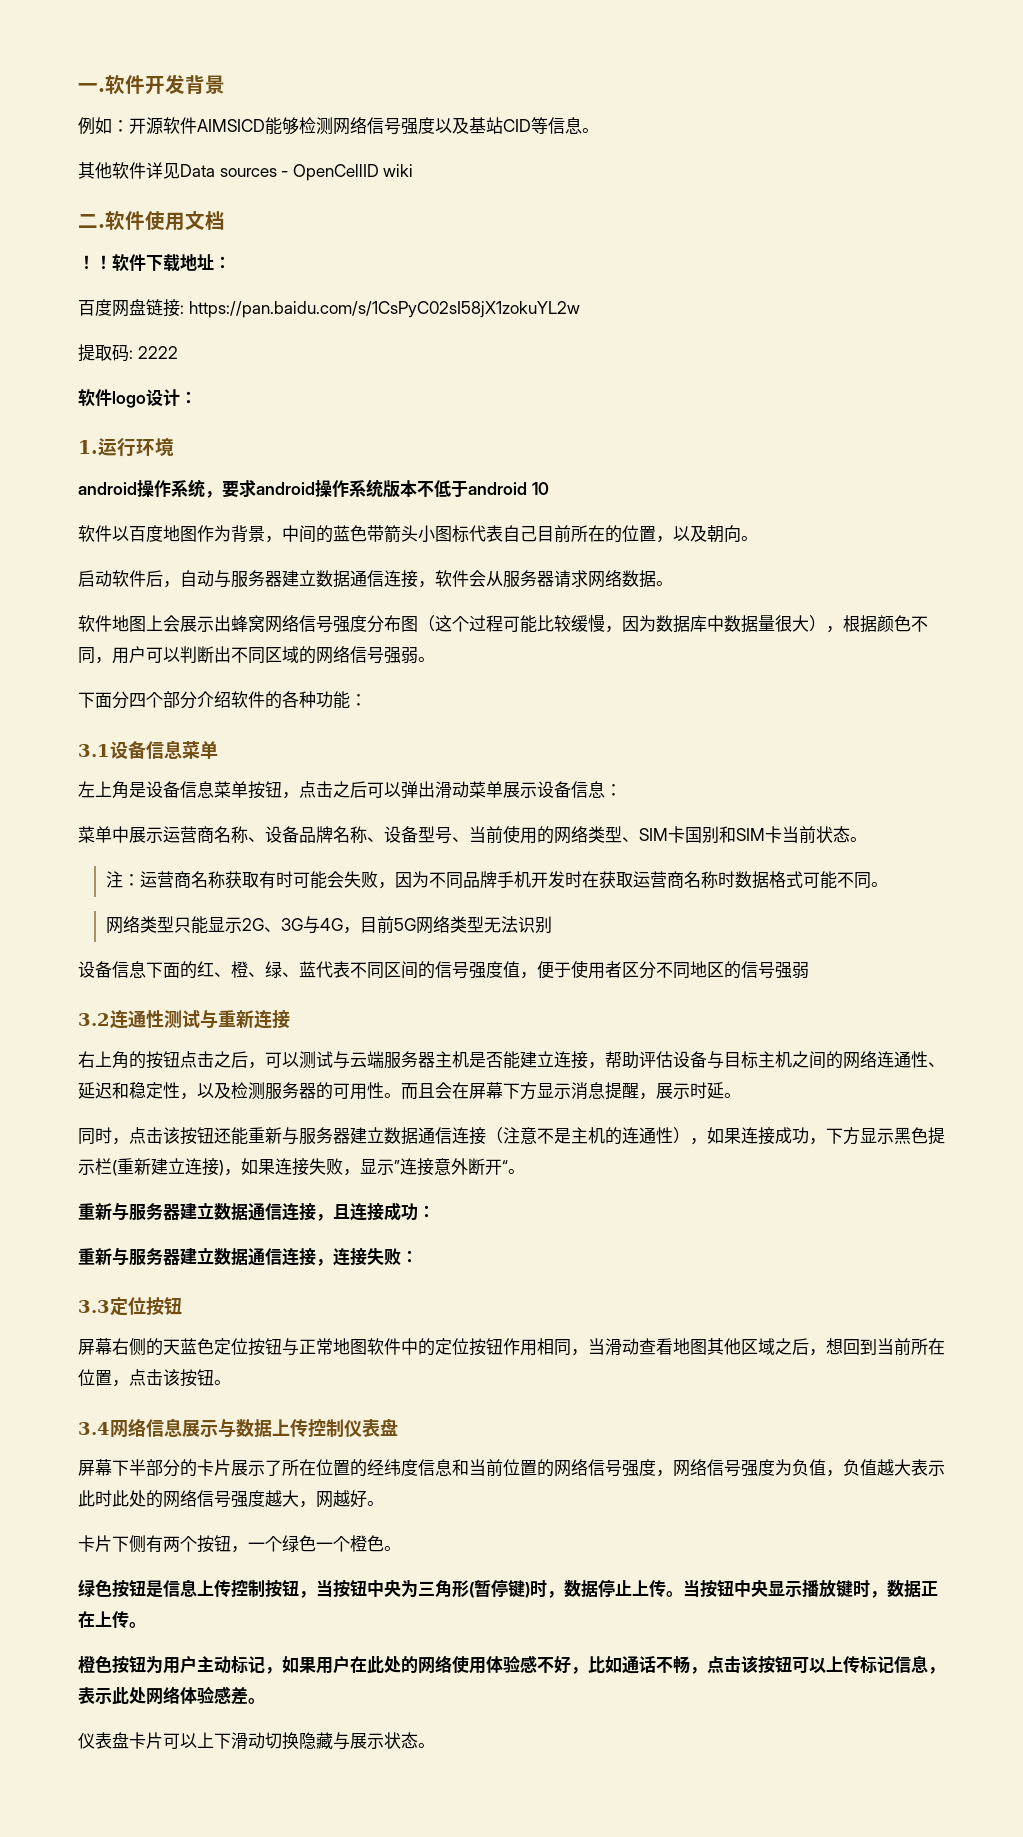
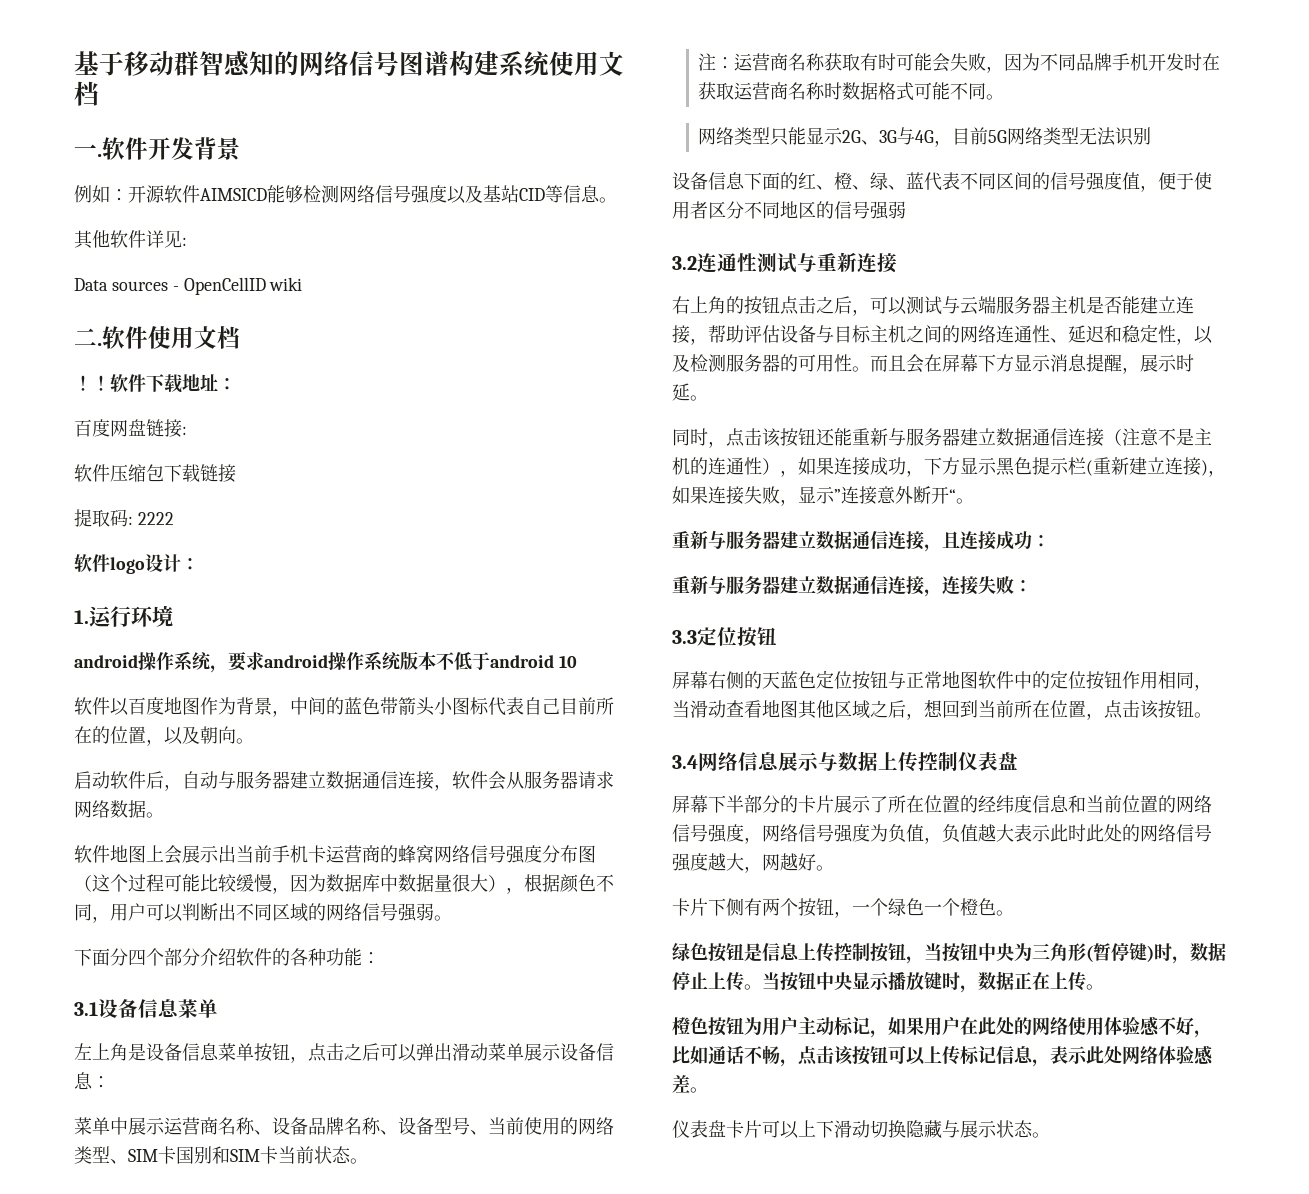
+ 基于移动群智感知的网络信号图谱构建系统使用文档
- 其他软件详见Data sources - OpenCellID wiki
+ 其他软件详见:
+ Data sources - OpenCellID wiki
- 百度网盘链接: https://pan.baidu.com/s/1CsPyC02sI58jX1zokuYL2w
+ 百度网盘链接:
+ 软件压缩包下载链接
- 软件地图上会展示出蜂窝网络信号强度分布图（这个过程可能比较缓慢，因为数据库中数据量很大），根据颜色不同，用户可以判断出不同区域的网络信号强弱。
+ 软件地图上会展示出当前手机卡运营商的蜂窝网络信号强度分布图（这个过程可能比较缓慢，因为数据库中数据量很大），根据颜色不同，用户可以判断出不同区域的网络信号强弱。

